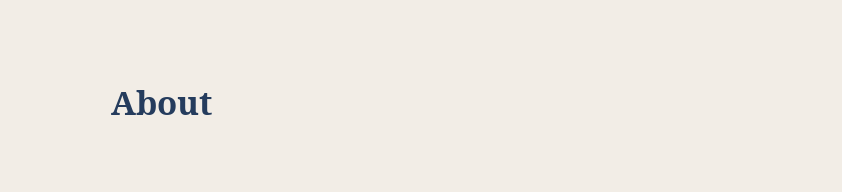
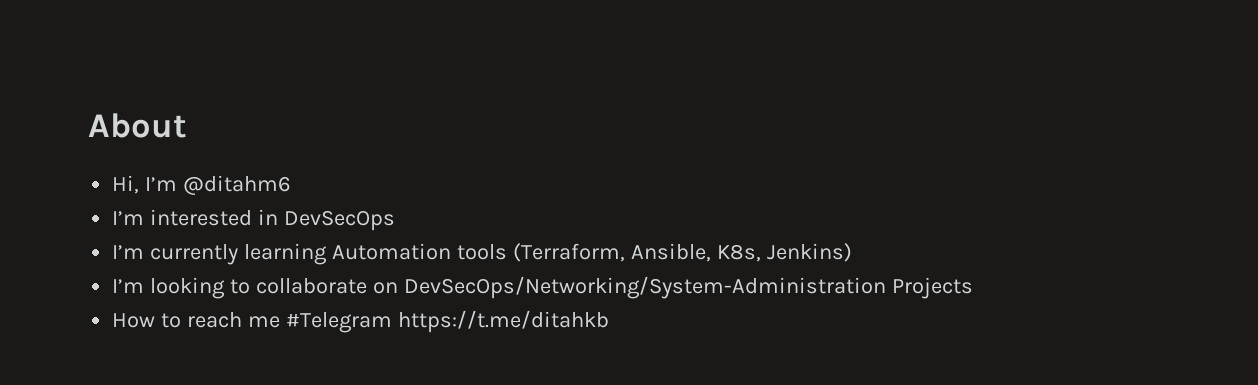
+ Hi, I’m @ditahm6
+ I’m interested in DevSecOps
+ I’m currently learning Automation tools (Terraform, Ansible, K8s, Jenkins)
+ I’m looking to collaborate on DevSecOps/Networking/System-Administration Projects
+ How to reach me #Telegram https://t.me/ditahkb

